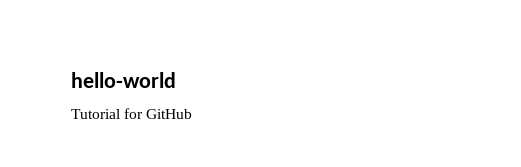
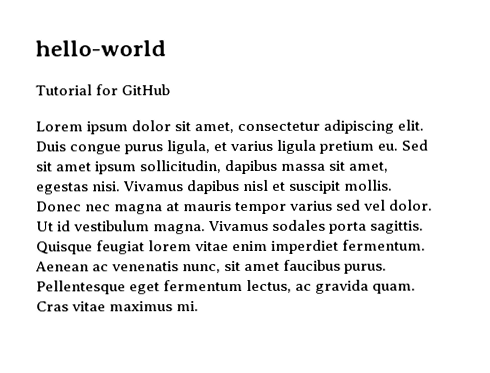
+ Lorem ipsum dolor sit amet, consectetur adipiscing elit. Duis congue purus ligula, et varius ligula pretium eu. Sed sit amet ipsum sollicitudin, dapibus massa sit amet, egestas nisi. Vivamus dapibus nisl et suscipit mollis. Donec nec magna at mauris tempor varius sed vel dolor. Ut id vestibulum magna. Vivamus sodales porta sagittis. Quisque feugiat lorem vitae enim imperdiet fermentum. Aenean ac venenatis nunc, sit amet faucibus purus. Pellentesque eget fermentum lectus, ac gravida quam. Cras vitae maximus mi.

